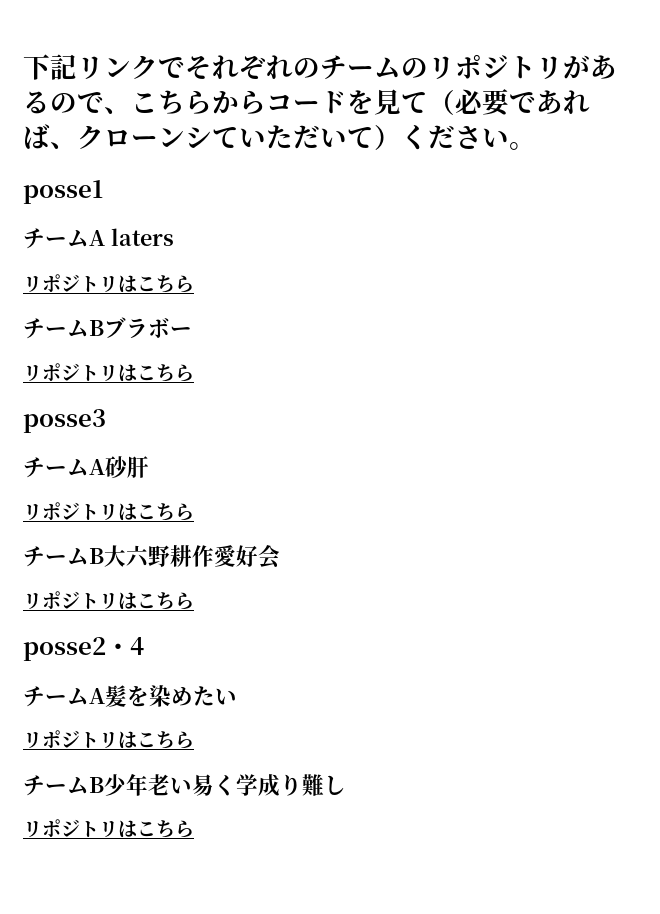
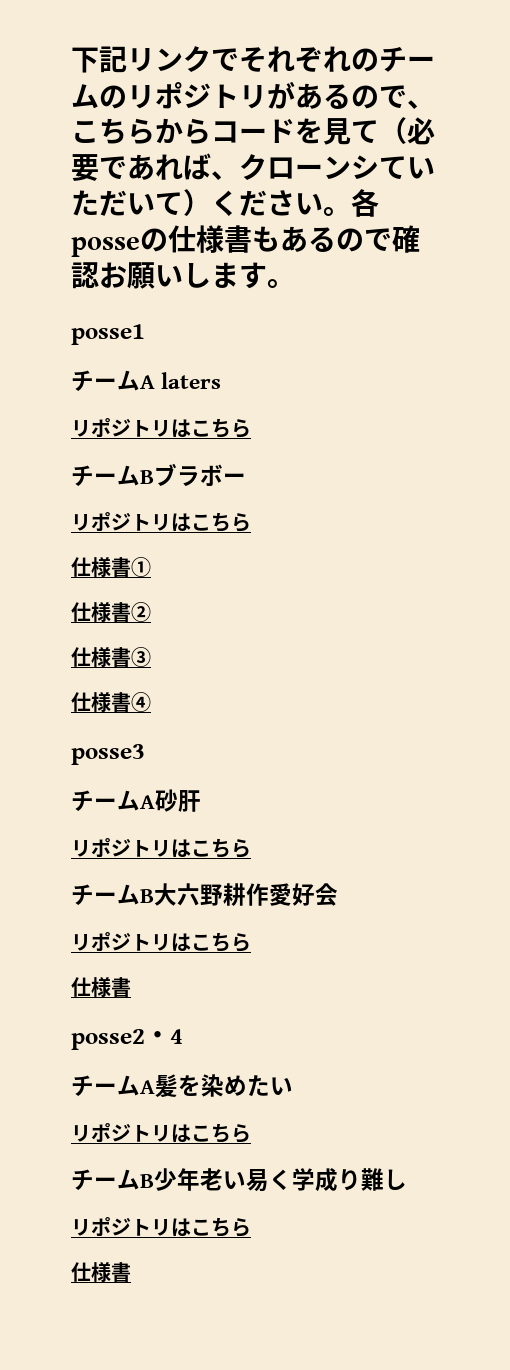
+ 各posseの仕様書もあるので確認お願いします。
+ 仕様書①
+ 仕様書②
+ 仕様書③
+ 仕様書④
  チームB大六野耕作愛好会
  リポジトリはこちら
+ 仕様書
  チームB少年老い易く学成り難し
  リポジトリはこちら
+ 仕様書

